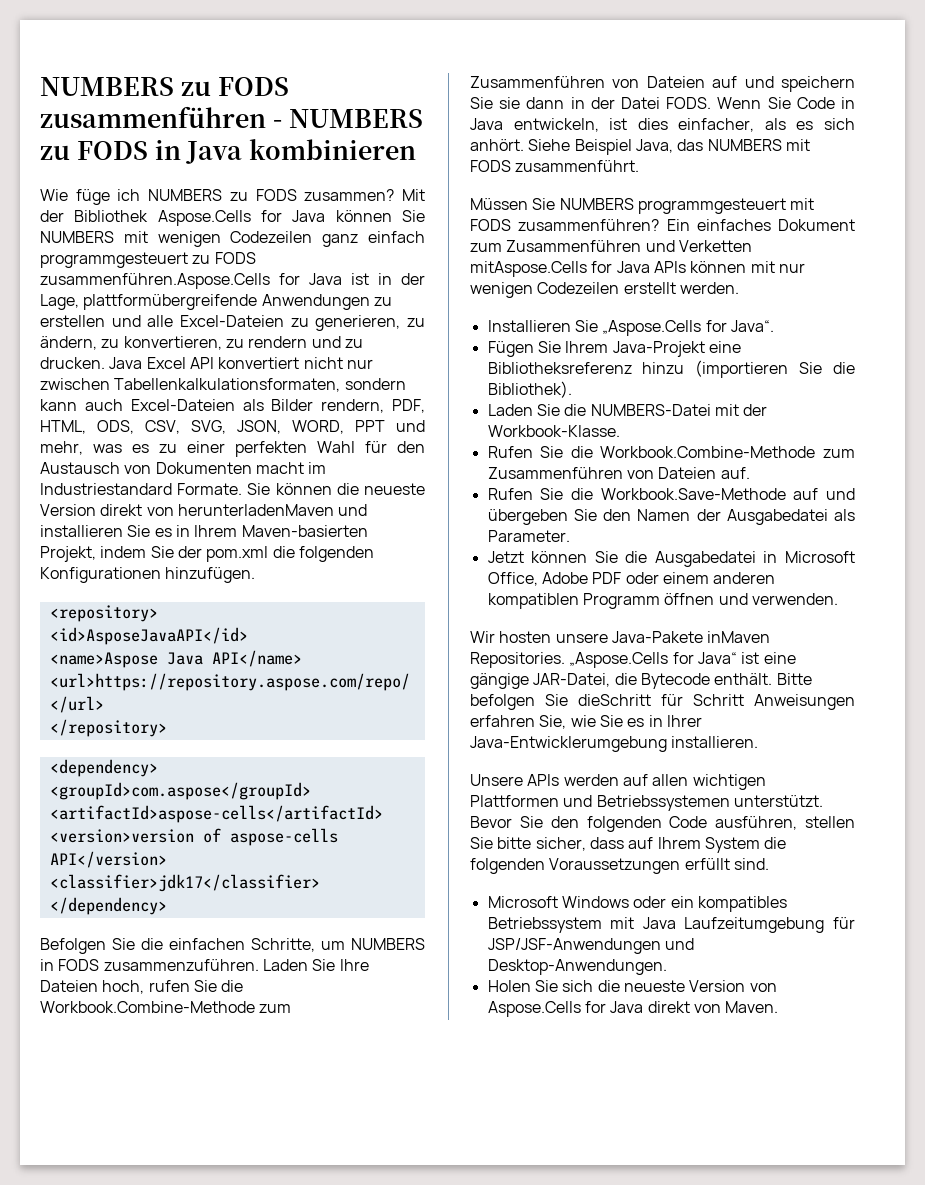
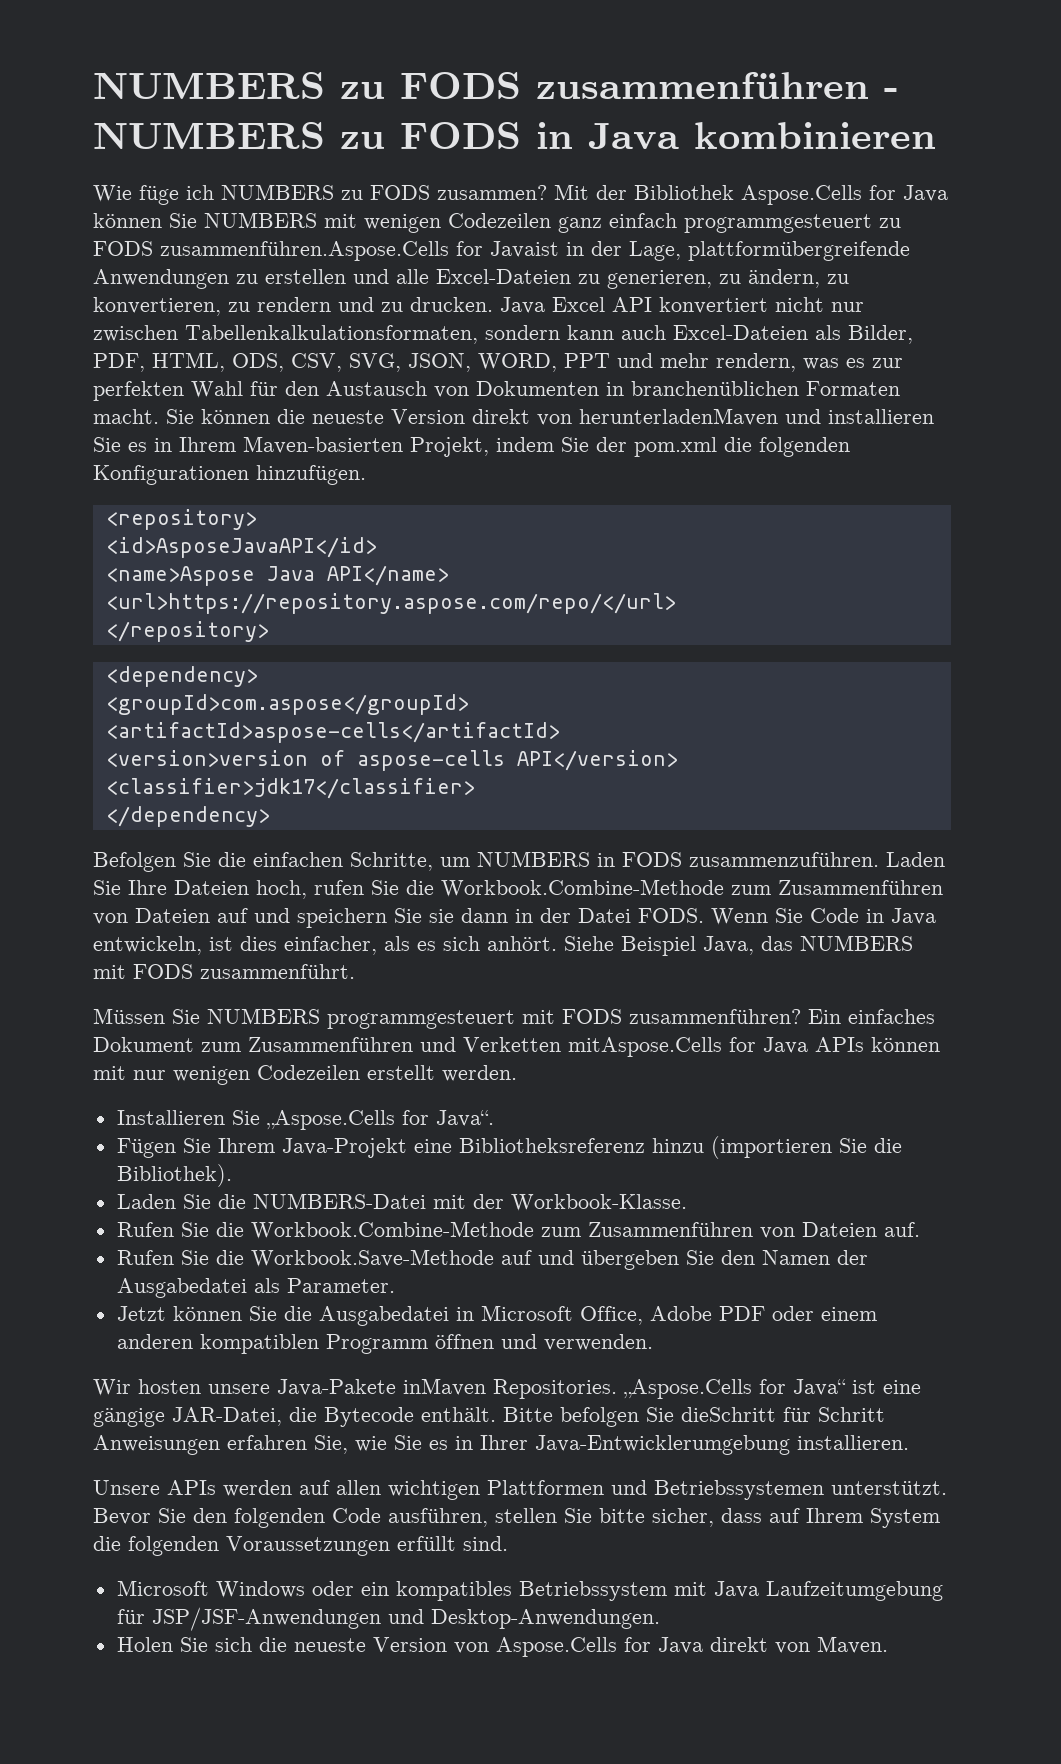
- Mit der Bibliothek Aspose.Cells for Java können Sie NUMBERS mit wenigen Codezeilen ganz einfach programmgesteuert zu FODS zusammenführen.Aspose.Cells for Java ist in der Lage, plattformübergreifende Anwendungen zu erstellen und alle Excel-Dateien zu generieren, zu ändern, zu konvertieren, zu rendern und zu drucken.
+ Mit der Bibliothek Aspose.Cells for Java können Sie NUMBERS mit wenigen Codezeilen ganz einfach programmgesteuert zu FODS zusammenführen.Aspose.Cells for Javaist in der Lage, plattformübergreifende Anwendungen zu erstellen und alle Excel-Dateien zu generieren, zu ändern, zu konvertieren, zu rendern und zu drucken.
- Java Excel API konvertiert nicht nur zwischen Tabellenkalkulationsformaten, sondern kann auch Excel-Dateien als Bilder rendern, PDF, HTML, ODS, CSV, SVG, JSON, WORD, PPT und mehr, was es zu einer perfekten Wahl für den Austausch von Dokumenten macht im Industriestandard Formate.
+ Java Excel API konvertiert nicht nur zwischen Tabellenkalkulationsformaten, sondern kann auch Excel-Dateien als Bilder, PDF, HTML, ODS, CSV, SVG, JSON, WORD, PPT und mehr rendern, was es zur perfekten Wahl für den Austausch von Dokumenten in branchenüblichen Formaten macht.

